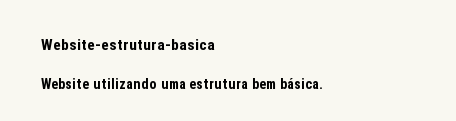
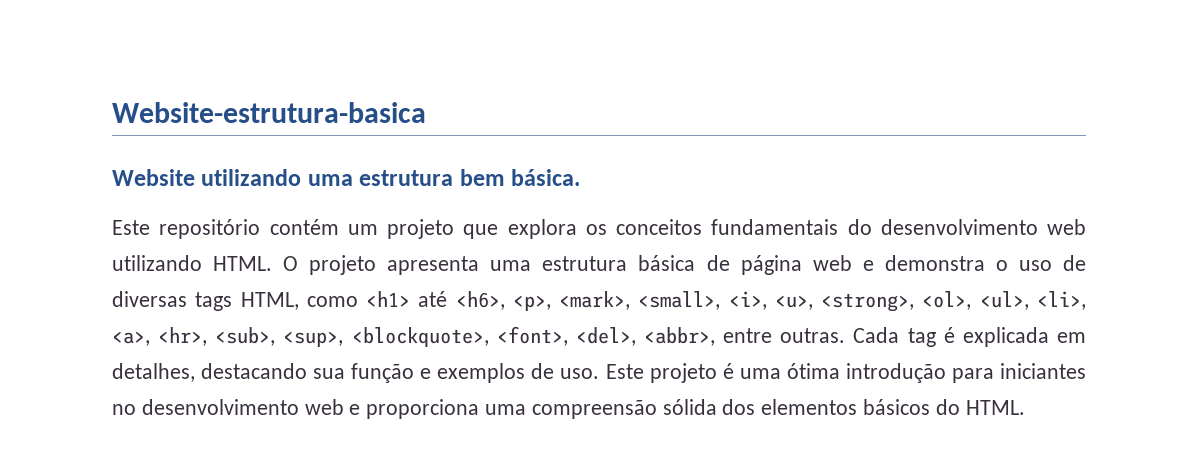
+ Este repositório contém um projeto que explora os conceitos fundamentais do desenvolvimento web utilizando HTML. O projeto apresenta uma estrutura básica de página web e demonstra o uso de diversas tags HTML, como <h1> até <h6>, <p>, <mark>, <small>, <i>, <u>, <strong>, <ol>, <ul>, <li>, <a>, <hr>, <sub>, <sup>, <blockquote>, <font>, <del>, <abbr>, entre outras. Cada tag é explicada em detalhes, destacando sua função e exemplos de uso. Este projeto é uma ótima introdução para iniciantes no desenvolvimento web e proporciona uma compreensão sólida dos elementos básicos do HTML.

